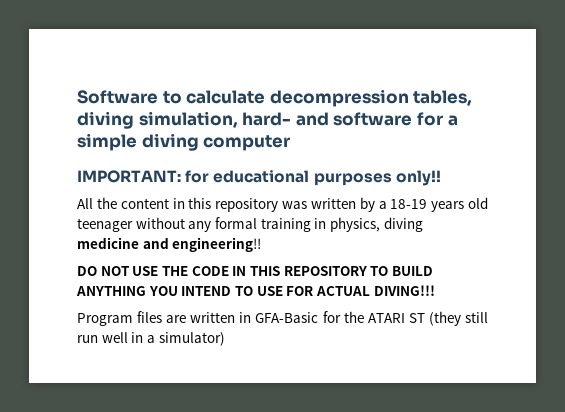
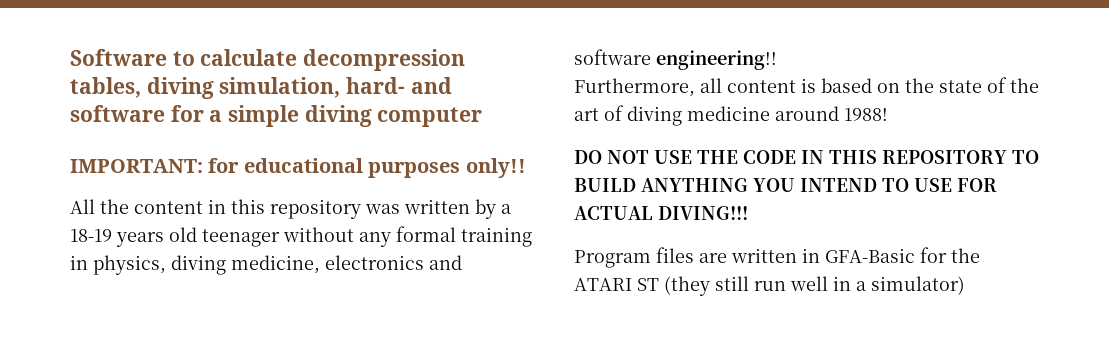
- All the content in this repository was written by a 18-19 years old teenager without any formal training in physics, diving medicine and engineering!!
+ All the content in this repository was written by a 18-19 years old teenager without any formal training in physics, diving medicine, electronics and software engineering!!
+ Furthermore, all content is based on the state of the art of diving medicine around 1988!

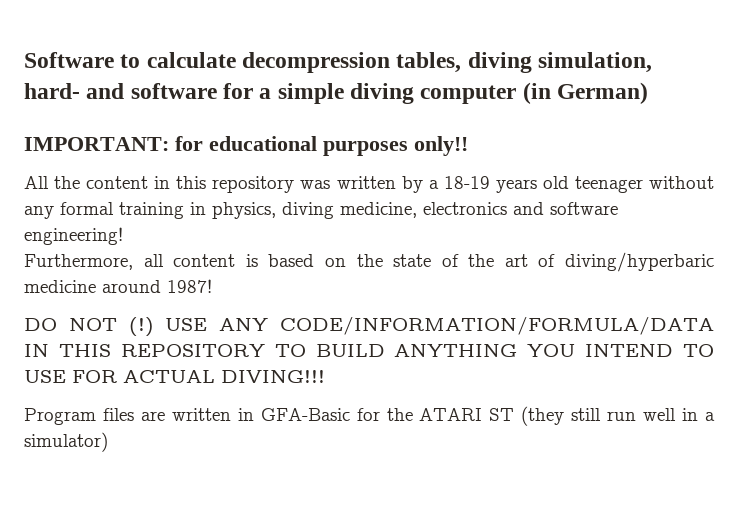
- Software to calculate decompression tables, diving simulation, hard- and software for a simple diving computer
+ Software to calculate decompression tables, diving simulation, hard- and software for a simple diving computer (in German)
- All the content in this repository was written by a 18-19 years old teenager without any formal training in physics, diving medicine, electronics and software engineering!!
+ All the content in this repository was written by a 18-19 years old teenager without any formal training in physics, diving medicine, electronics and software engineering!
- Furthermore, all content is based on the state of the art of diving medicine around 1988!
+ Furthermore, all content is based on the state of the art of diving/hyperbaric medicine around 1987!
- DO NOT USE THE CODE IN THIS REPOSITORY TO BUILD ANYTHING YOU INTEND TO USE FOR ACTUAL DIVING!!!
+ DO NOT (!) USE ANY CODE/INFORMATION/FORMULA/DATA IN THIS REPOSITORY TO BUILD ANYTHING YOU INTEND TO USE FOR ACTUAL DIVING!!!

